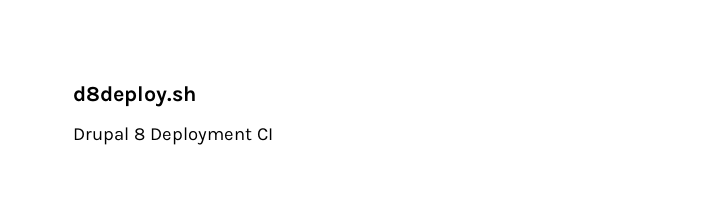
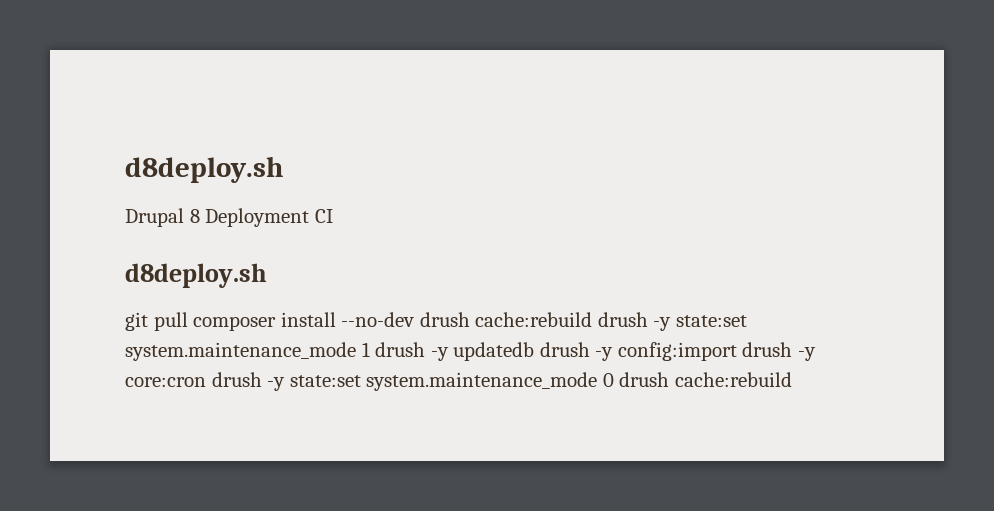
  Drupal 8 Deployment CI
+ d8deploy.sh
+ git pull composer install --no-dev drush cache:rebuild drush -y state:set system.maintenance_mode 1 drush -y updatedb drush -y config:import drush -y core:cron drush -y state:set system.maintenance_mode 0 drush cache:rebuild

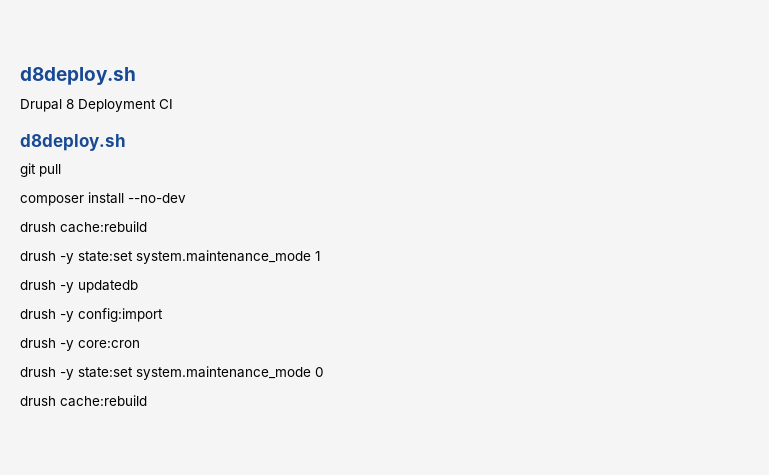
- git pull composer install --no-dev drush cache:rebuild drush -y state:set system.maintenance_mode 1 drush -y updatedb drush -y config:import drush -y core:cron drush -y state:set system.maintenance_mode 0 drush cache:rebuild
+ git pull
+ composer install --no-dev
+ drush cache:rebuild
+ drush -y state:set system.maintenance_mode 1
+ drush -y updatedb
+ drush -y config:import
+ drush -y core:cron
+ drush -y state:set system.maintenance_mode 0
+ drush cache:rebuild

